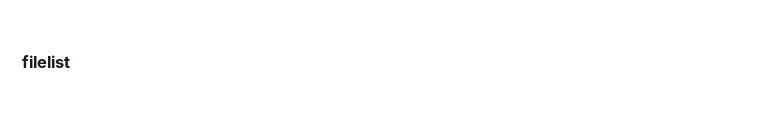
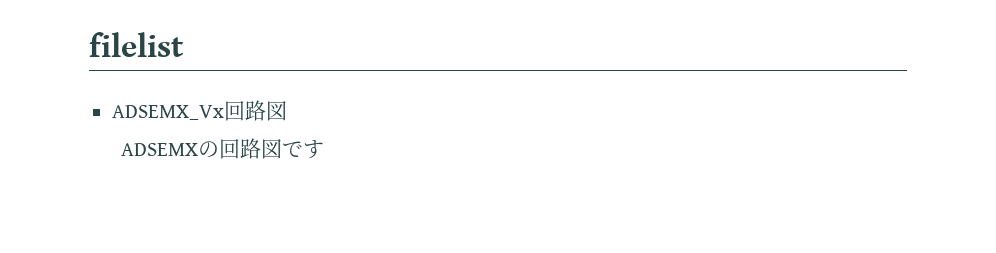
+ ADSEMX_Vx回路図
+ ADSEMXの回路図です

